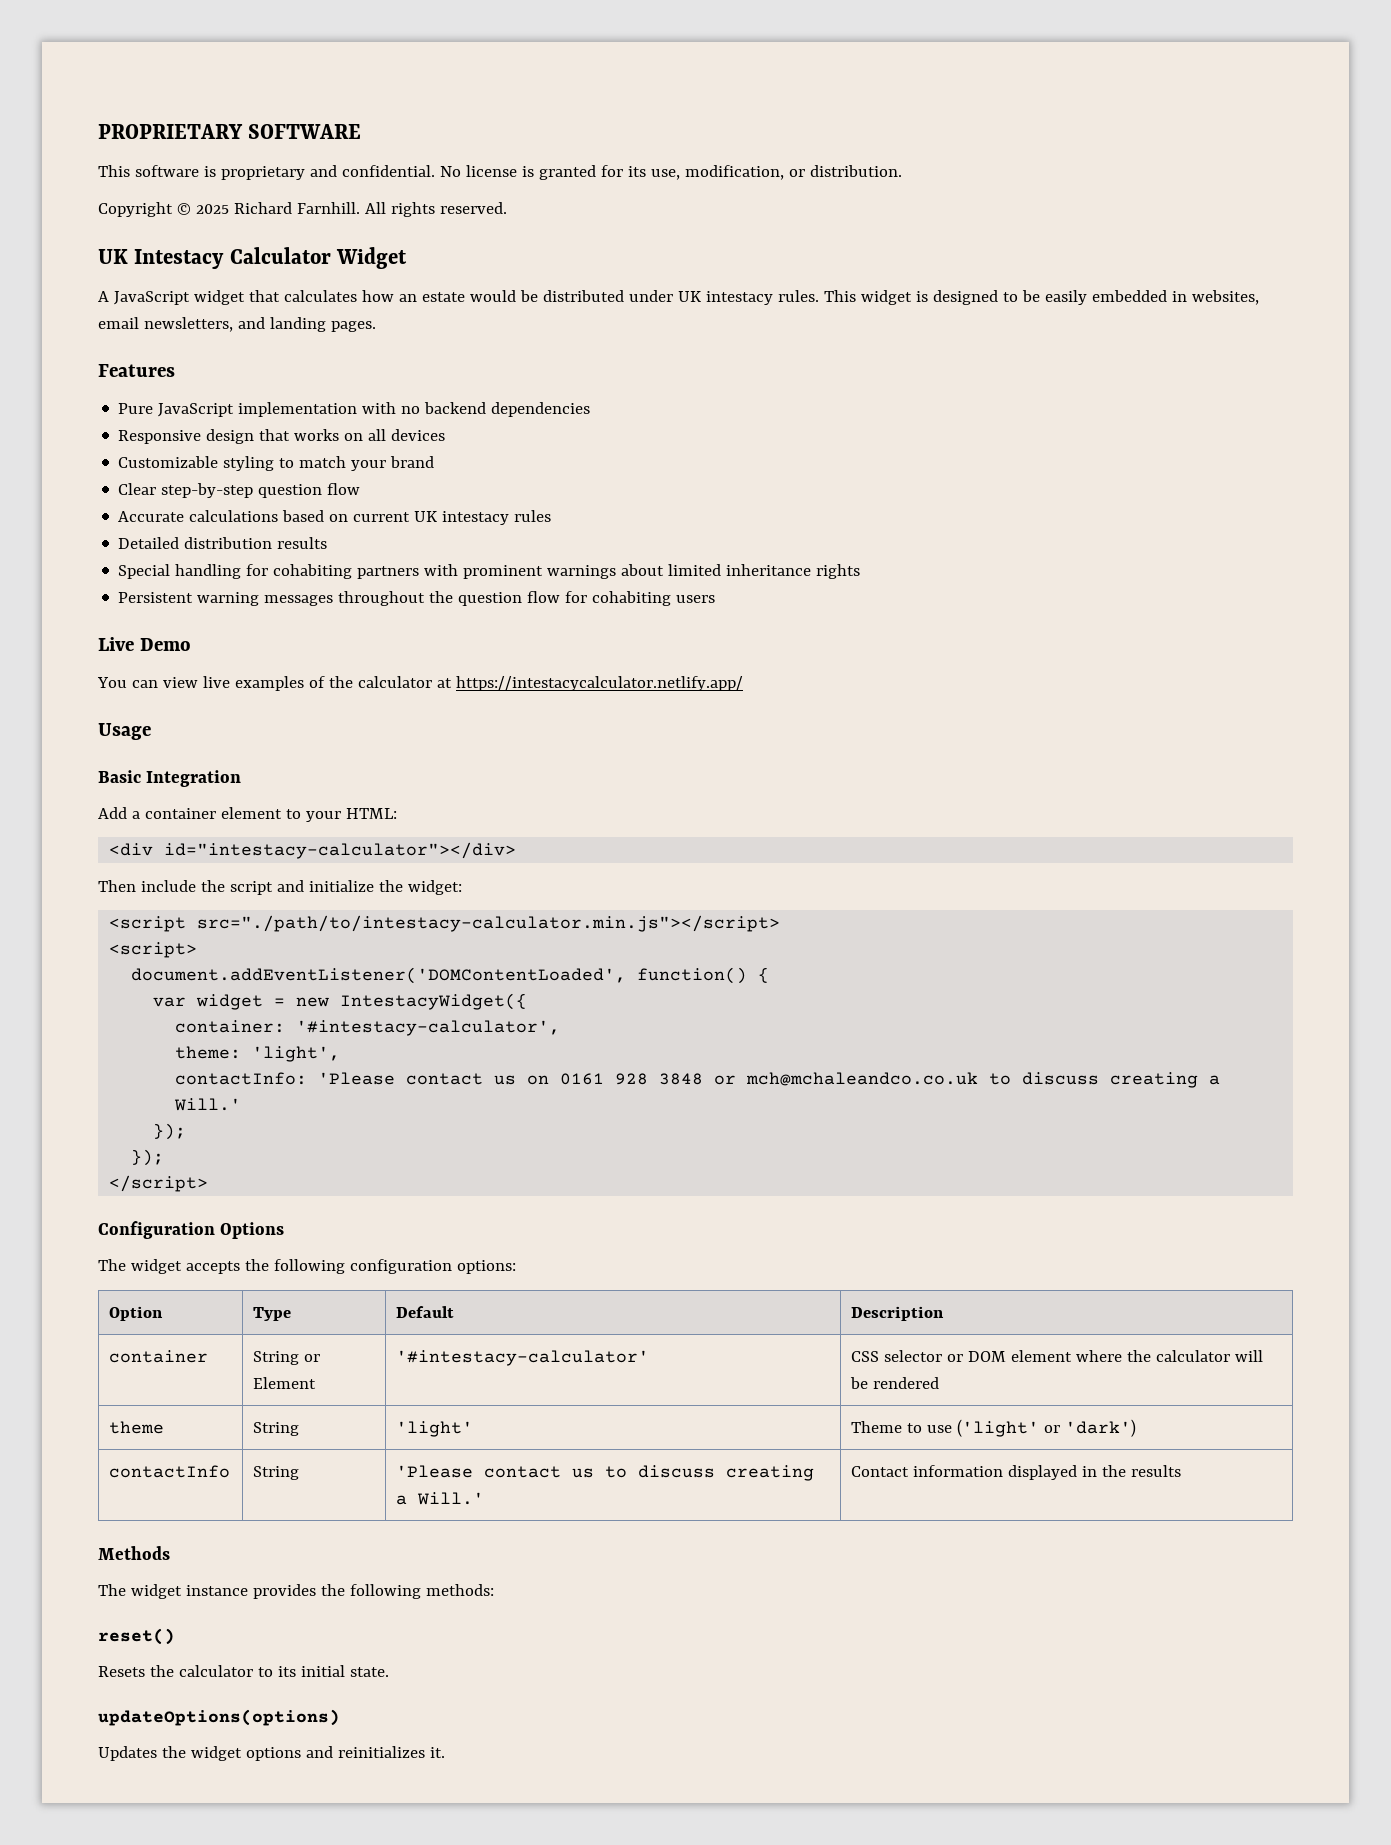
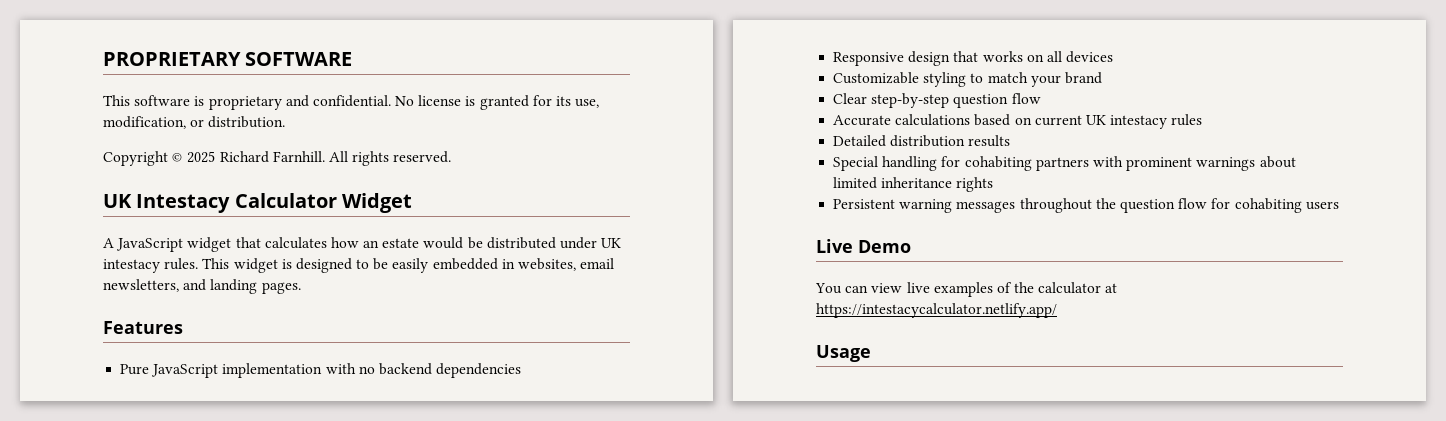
- Basic Integration
- Add a container element to your HTML:
- <div id="intestacy-calculator"></div>
- Then include the script and initialize the widget:
- <script src="./path/to/intestacy-calculator.min.js"></script>
- <script>
- document.addEventListener('DOMContentLoaded', function() {
- var widget = new IntestacyWidget({
- container: '#intestacy-calculator',
- theme: 'light',
- contactInfo: 'Please contact us on 0161 928 3848 or mch@mchaleandco.co.uk to discuss creating a Will.'
- });
- });
- </script>
- Configuration Options
- The widget accepts the following configuration options:
- Option | Type | Default | Description
- container | String or Element | '#intestacy-calculator' | CSS selector or DOM element where the calculator will be rendered
- theme | String | 'light' | Theme to use ('light' or 'dark')
- contactInfo | String | 'Please contact us to discuss creating a Will.' | Contact information displayed in the results
- Methods
- The widget instance provides the following methods:
- reset()
- Resets the calculator to its initial state.
- updateOptions(options)
- Updates the widget options and reinitializes it.

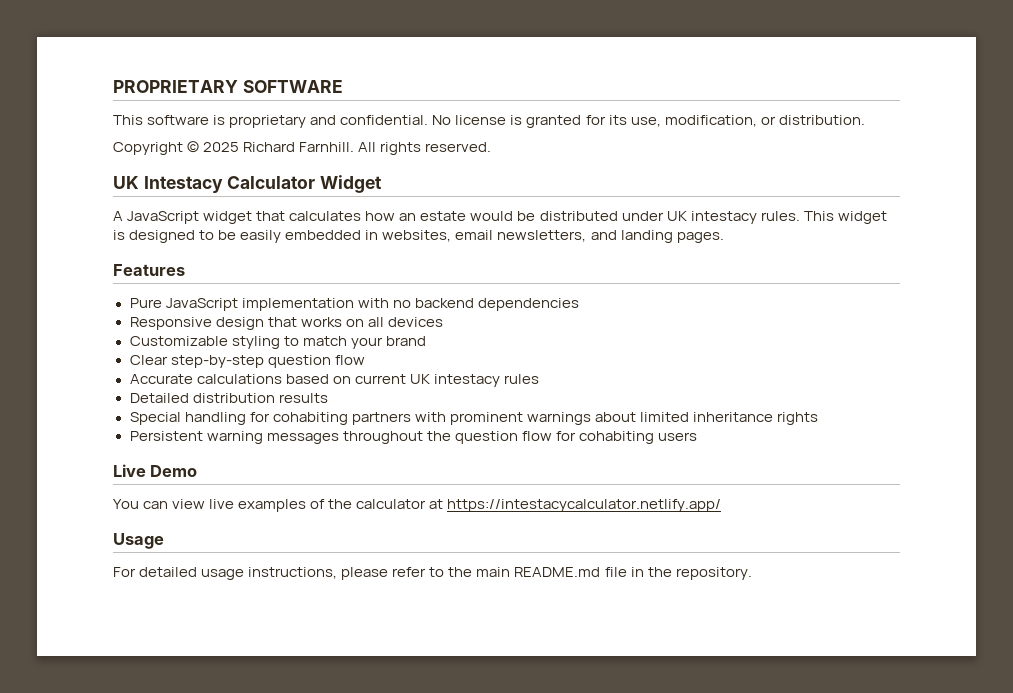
+ For detailed usage instructions, please refer to the main README.md file in the repository.

